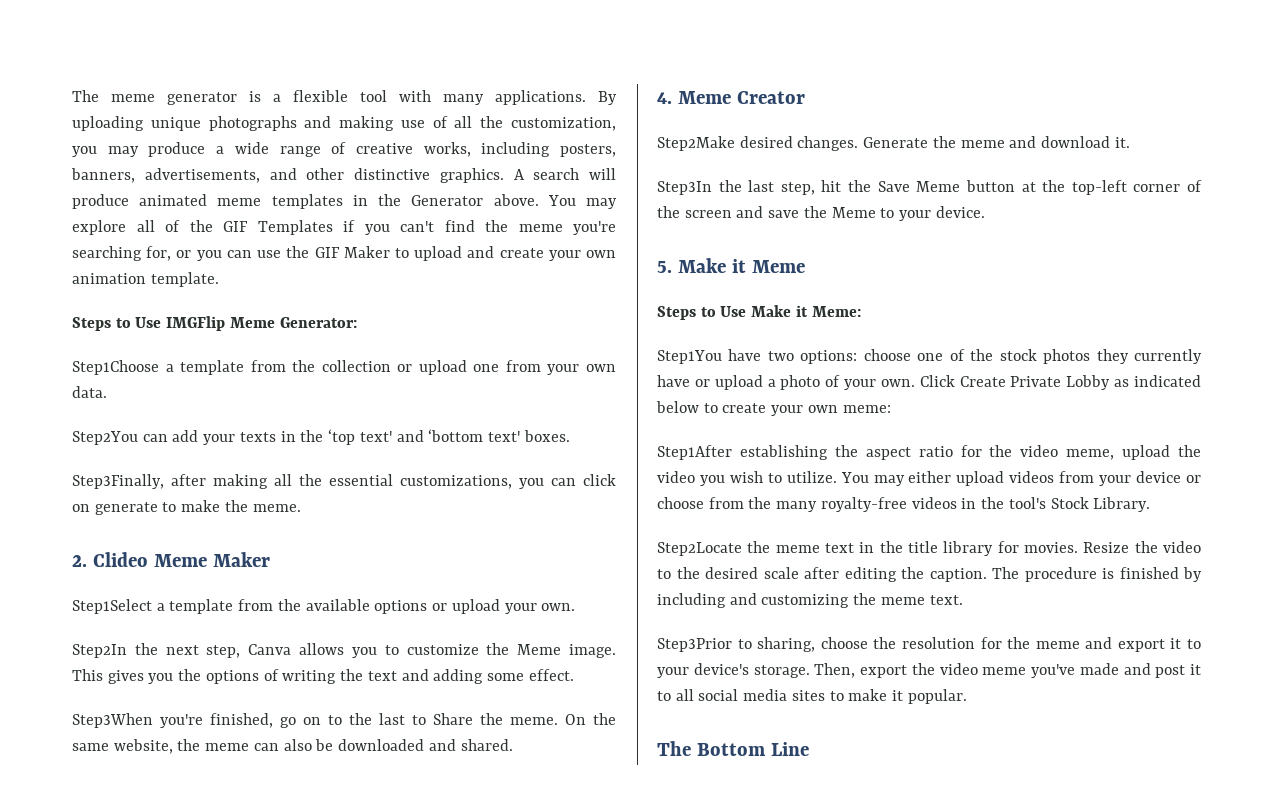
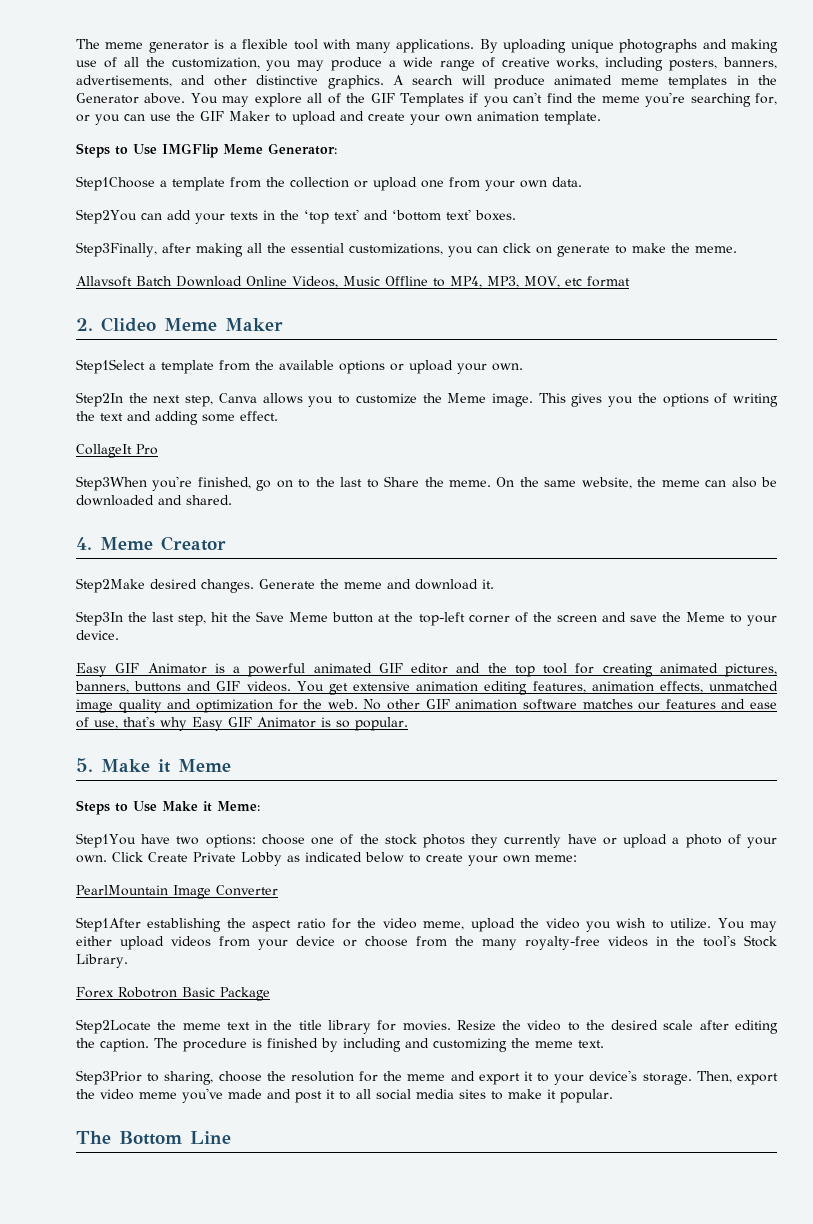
+ Allavsoft Batch Download Online Videos, Music Offline to MP4, MP3, MOV, etc format
+ CollageIt Pro
+ Easy GIF Animator is a powerful animated GIF editor and the top tool for creating animated pictures, banners, buttons and GIF videos. You get extensive animation editing features, animation effects, unmatched image quality and optimization for the web. No other GIF animation software matches our features and ease of use, that's why Easy GIF Animator is so popular.
+ PearlMountain Image Converter
+ Forex Robotron Basic Package

